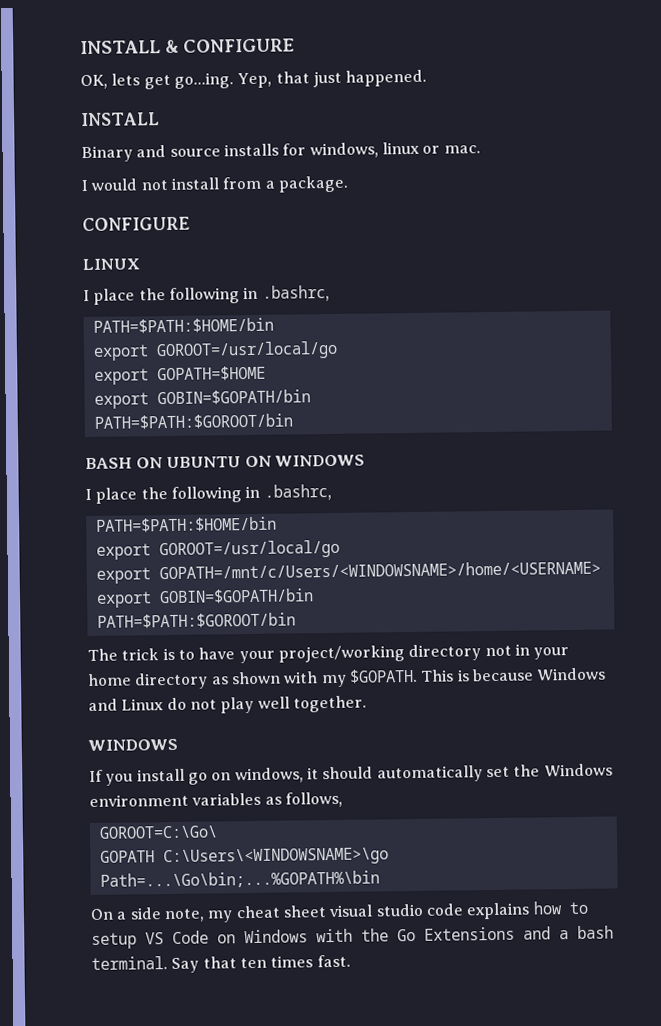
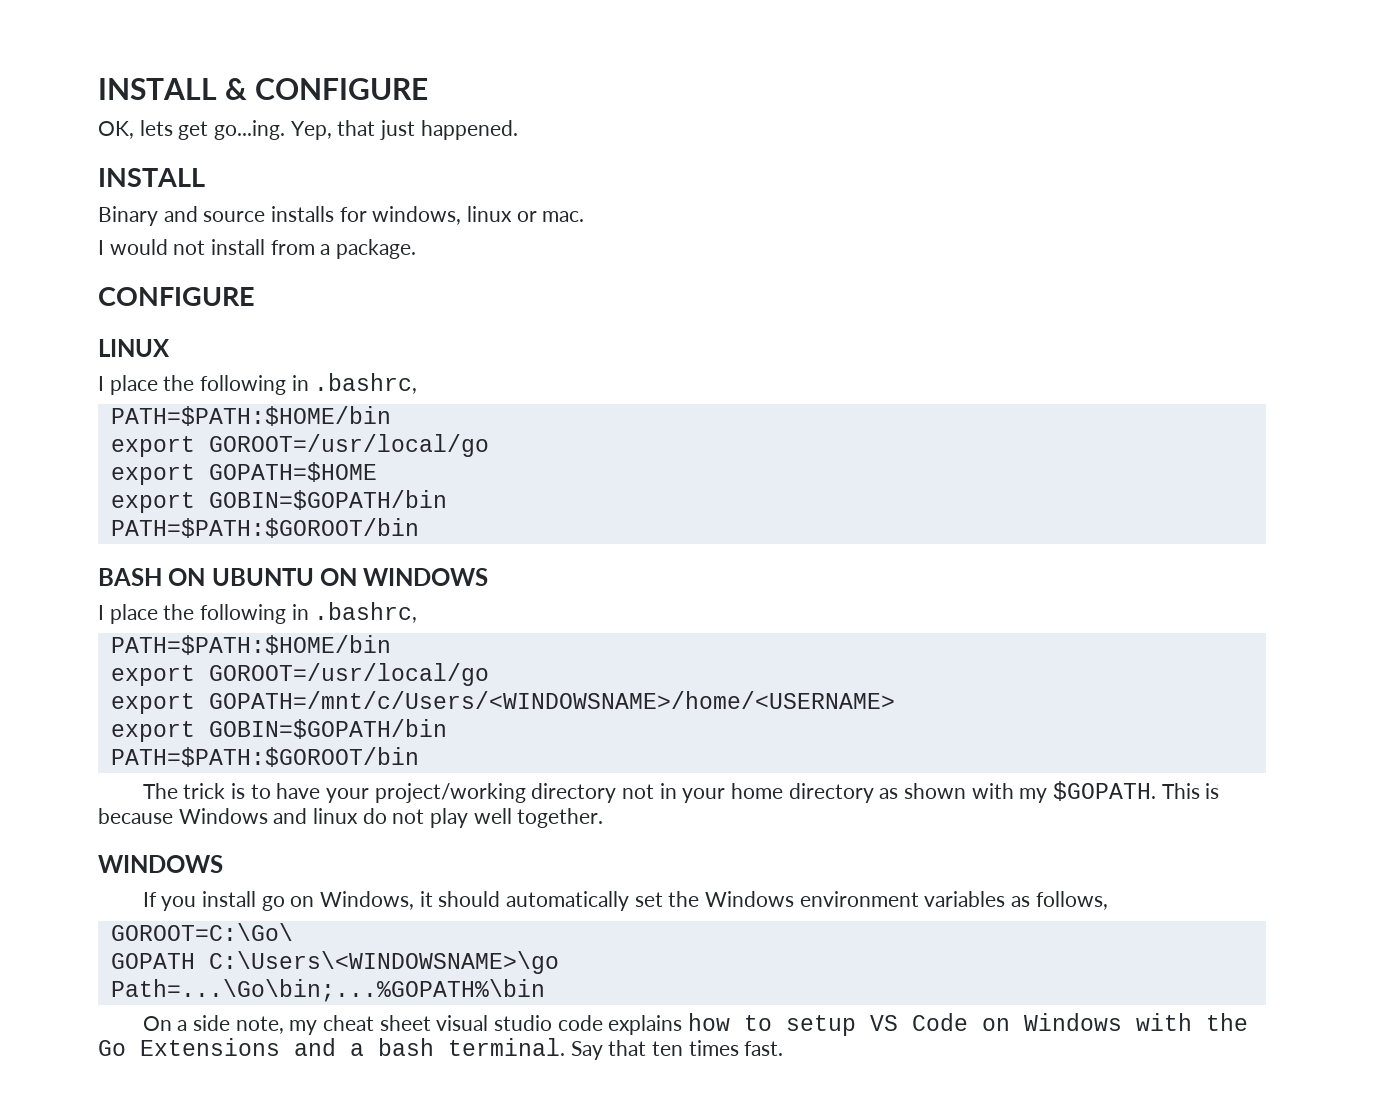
- This is because Windows and Linux do not play well together.
+ This is because Windows and linux do not play well together.
- If you install go on windows, it should automatically set the Windows environment variables as follows,
+ If you install go on Windows, it should automatically set the Windows environment variables as follows,

